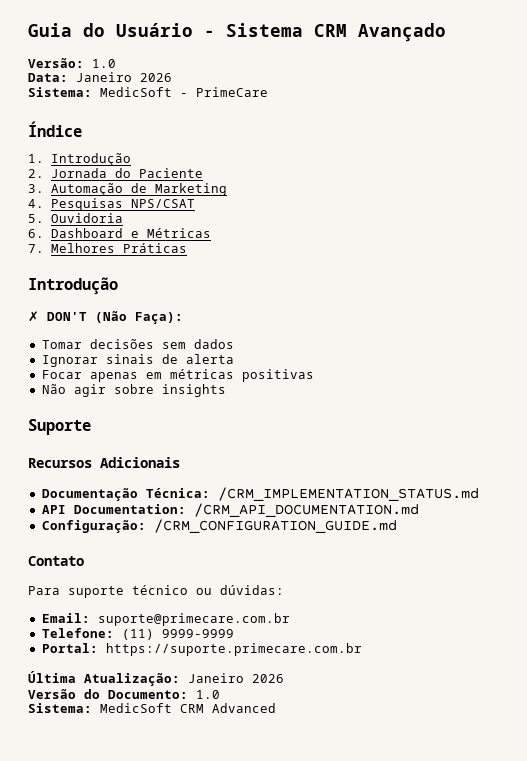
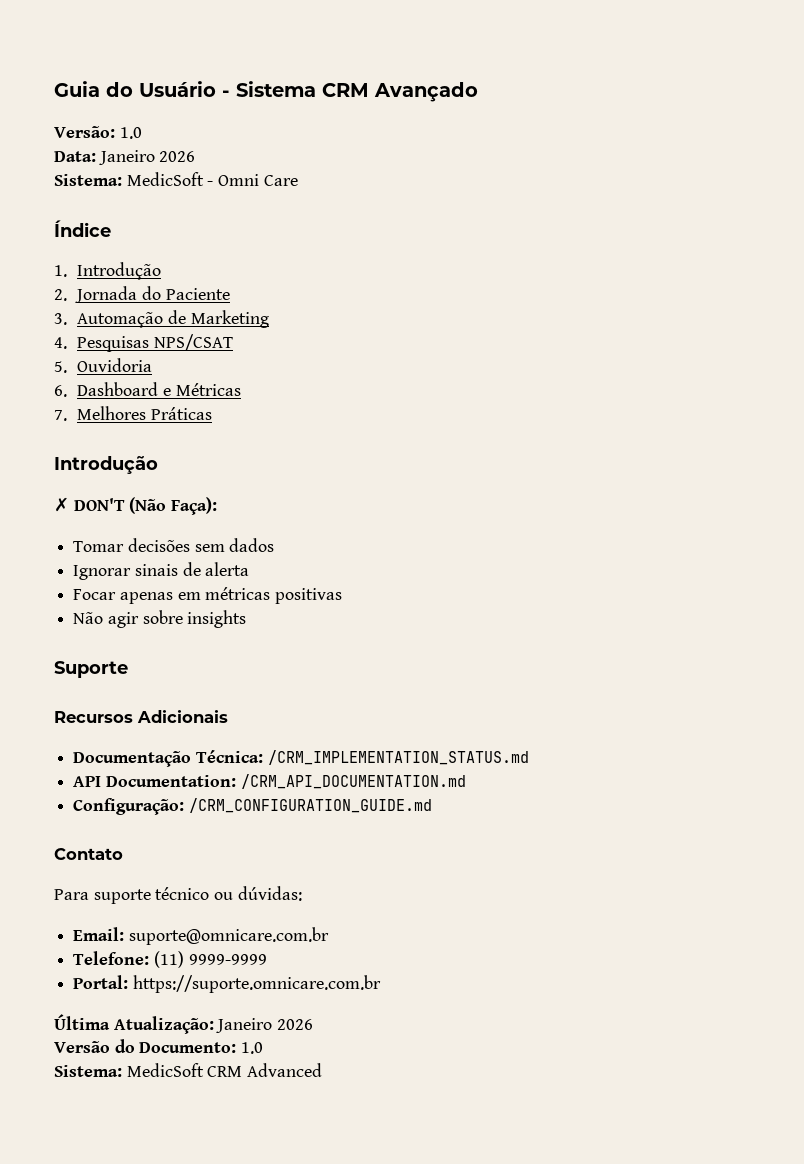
- Sistema: MedicSoft - PrimeCare
+ Sistema: MedicSoft - Omni Care
- Email: suporte@primecare.com.br
+ Email: suporte@omnicare.com.br
- Portal: https://suporte.primecare.com.br
+ Portal: https://suporte.omnicare.com.br

